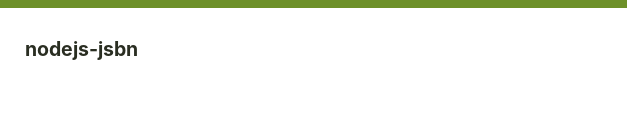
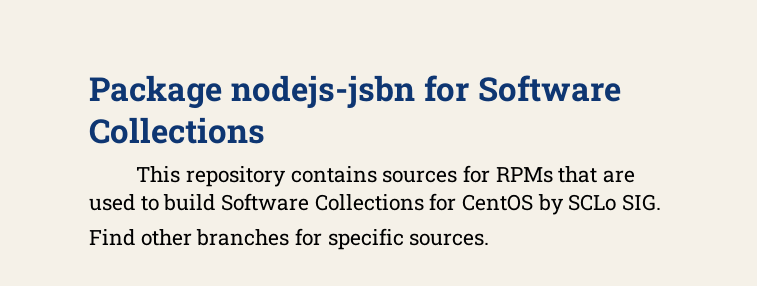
- nodejs-jsbn
+ Package nodejs-jsbn for Software Collections
+ This repository contains sources for RPMs that are used to build Software Collections for CentOS by SCLo SIG.
+ Find other branches for specific sources.

